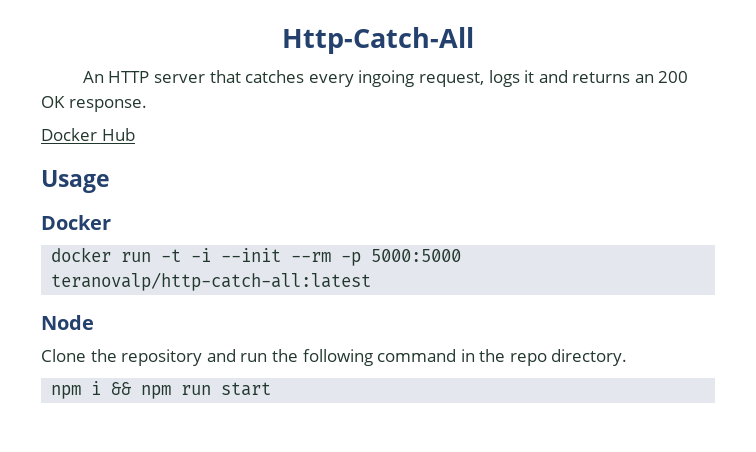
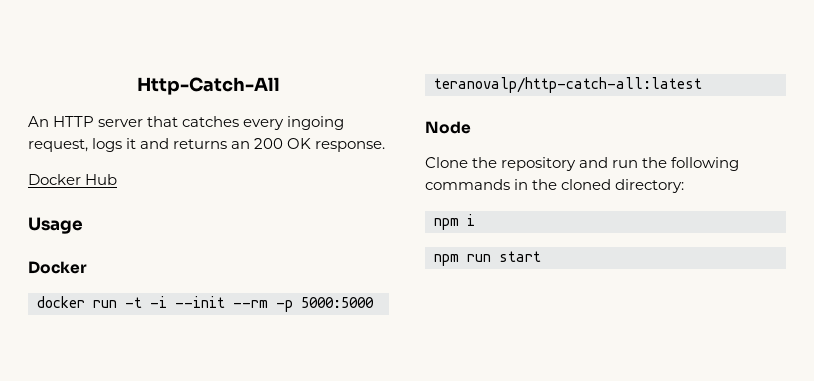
- Clone the repository and run the following command in the repo directory.
+ Clone the repository and run the following commands in the cloned directory:
- npm i && npm run start
+ npm i
+ npm run start

